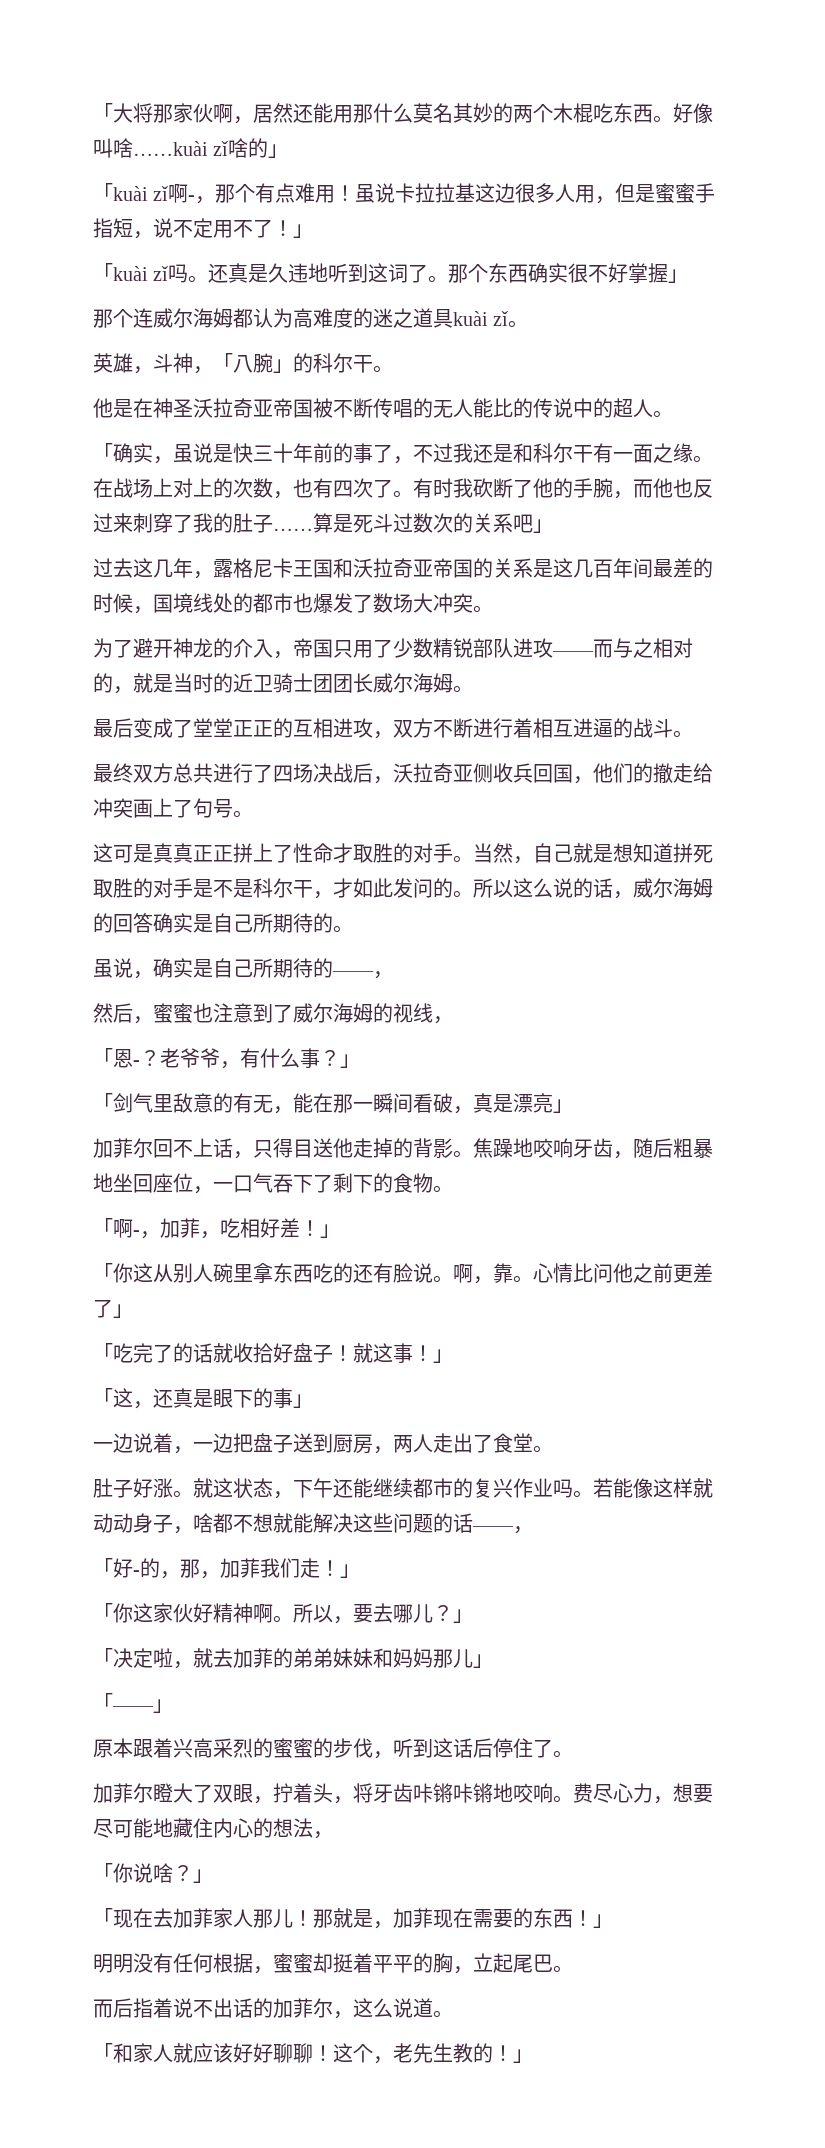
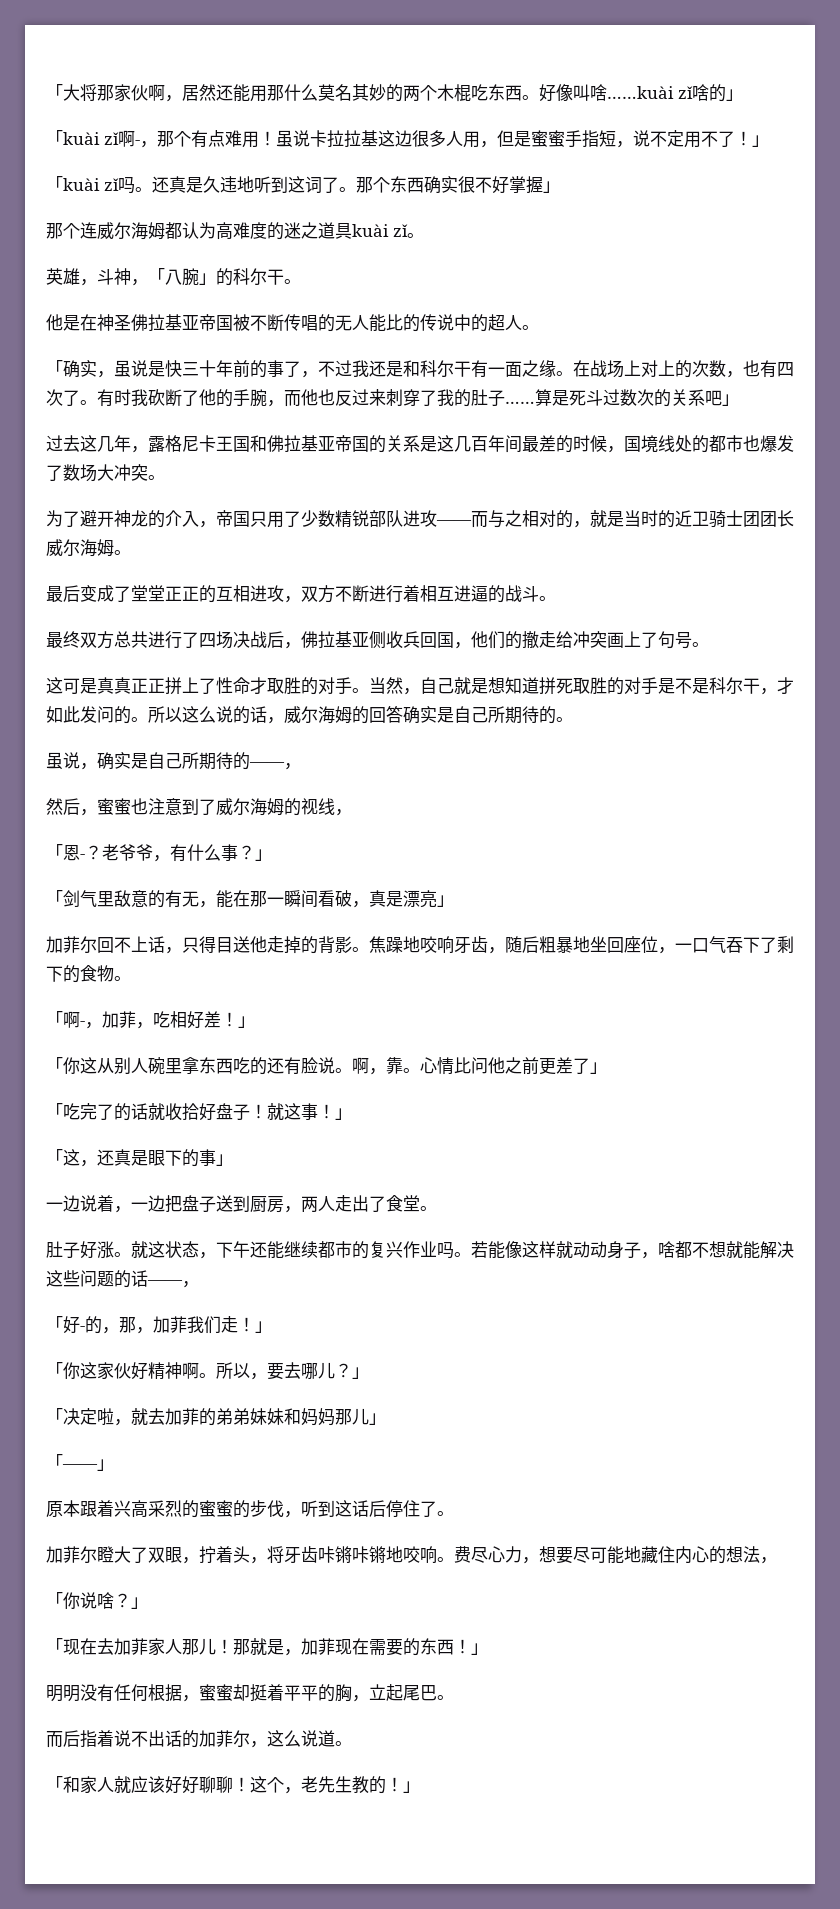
- 他是在神圣沃拉奇亚帝国被不断传唱的无人能比的传说中的超人。
+ 他是在神圣佛拉基亚帝国被不断传唱的无人能比的传说中的超人。
- 过去这几年，露格尼卡王国和沃拉奇亚帝国的关系是这几百年间最差的时候，国境线处的都市也爆发了数场大冲突。
+ 过去这几年，露格尼卡王国和佛拉基亚帝国的关系是这几百年间最差的时候，国境线处的都市也爆发了数场大冲突。
- 最终双方总共进行了四场决战后，沃拉奇亚侧收兵回国，他们的撤走给冲突画上了句号。
+ 最终双方总共进行了四场决战后，佛拉基亚侧收兵回国，他们的撤走给冲突画上了句号。

